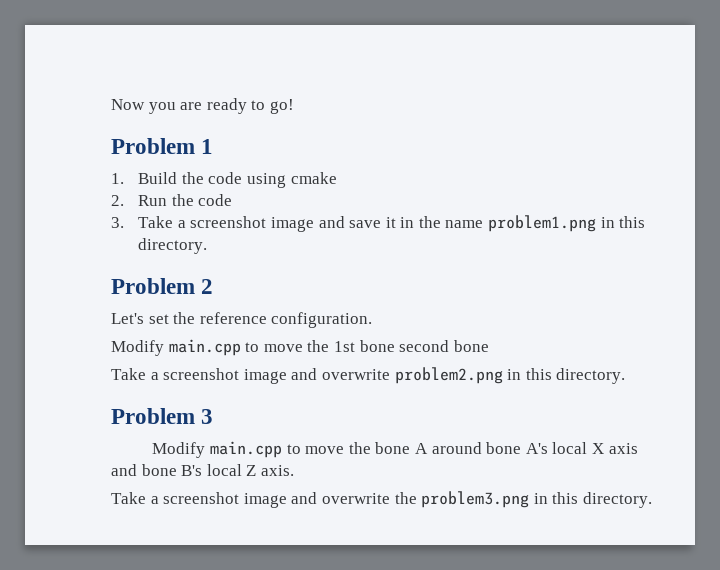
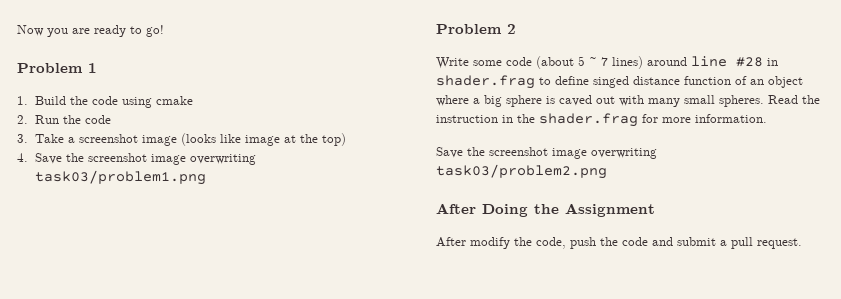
- 3. Take a screenshot image and save it in the name problem1.png in this directory.
+ 3. Take a screenshot image (looks like image at the top)
+ 4. Save the screenshot image overwriting task03/problem1.png
  Problem 2
- Let's set the reference configuration.
- Modify main.cpp to move the 1st bone second bone
- Take a screenshot image and overwrite problem2.png in this directory.
- Problem 3
- Modify main.cpp to move the bone A around bone A's local X axis and bone B's local Z axis.
- Take a screenshot image and overwrite the problem3.png in this directory.
+ Write some code (about 5 ~ 7 lines) around line #28 in shader.frag to define singed distance function of an object where a big sphere is caved out with many small spheres. Read the instruction in the shader.frag for more information.
+ Save the screenshot image overwriting task03/problem2.png
+ After Doing the Assignment
+ After modify the code, push the code and submit a pull request.

